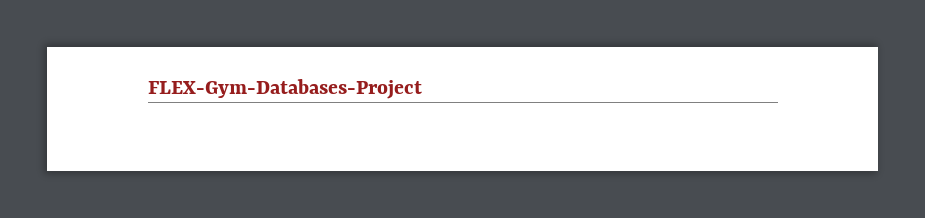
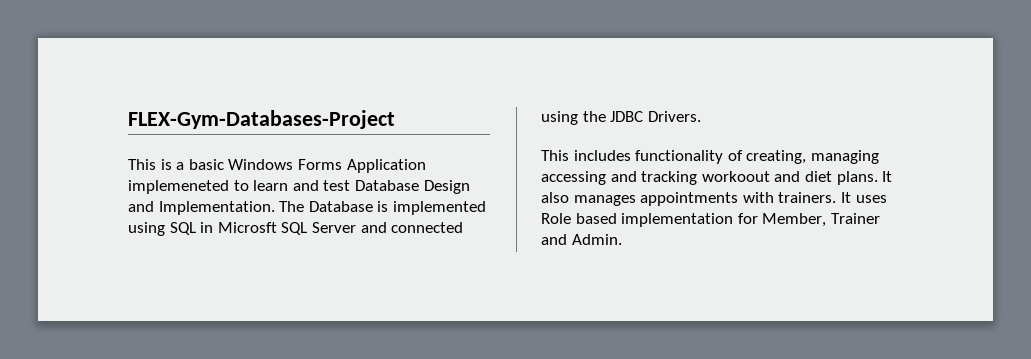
+ This is a basic Windows Forms Application implemeneted to learn and test Database Design and Implementation. The Database is implemented using SQL in Microsft SQL Server and connected using the JDBC Drivers.
+ This includes functionality of creating, managing accessing and tracking workoout and diet plans. It also manages appointments with trainers. It uses Role based implementation for Member, Trainer and Admin.

